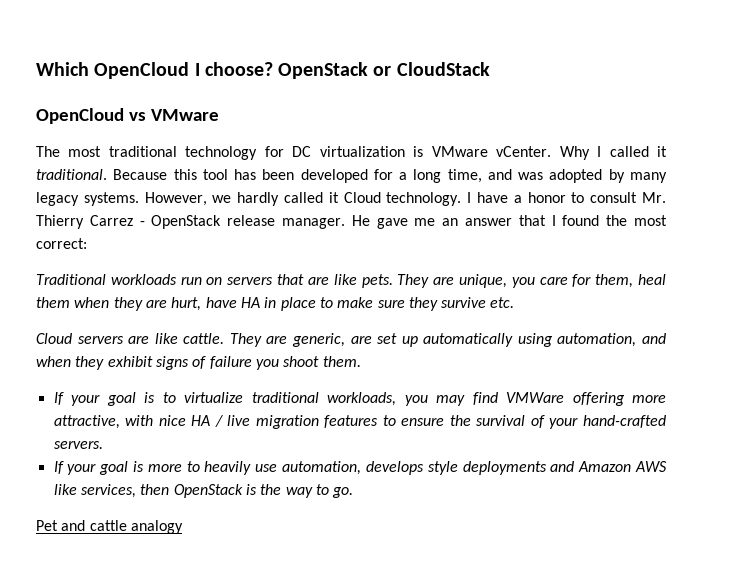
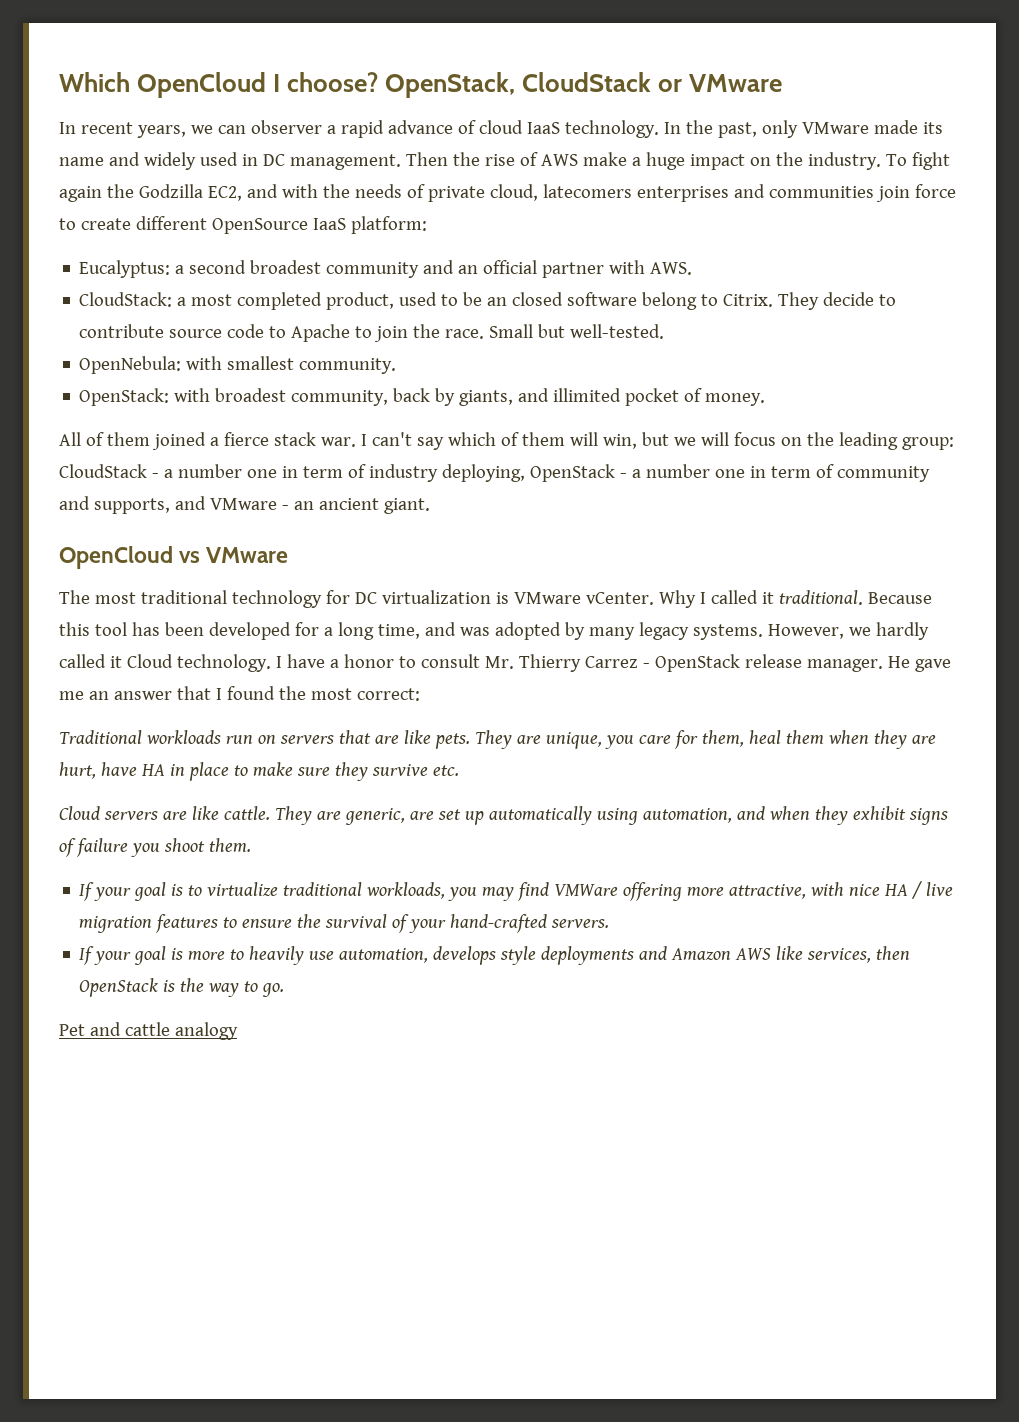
- OpenStack or CloudStack
+ OpenStack, CloudStack or VMware
+ In recent years, we can observer a rapid advance of cloud IaaS technology. In the past, only VMware made its name and widely used in DC management. Then the rise of AWS make a huge impact on the industry. To fight again the Godzilla EC2, and with the needs of private cloud, latecomers enterprises and communities join force to create different OpenSource IaaS platform:
+ Eucalyptus: a second broadest community and an official partner with AWS.
+ CloudStack: a most completed product, used to be an closed software belong to Citrix. They decide to contribute source code to Apache to join the race. Small but well-tested.
+ OpenNebula: with smallest community.
+ OpenStack: with broadest community, back by giants, and illimited pocket of money.
+ All of them joined a fierce stack war. I can't say which of them will win, but we will focus on the leading group: CloudStack - a number one in term of industry deploying, OpenStack - a number one in term of community and supports, and VMware - an ancient giant.

